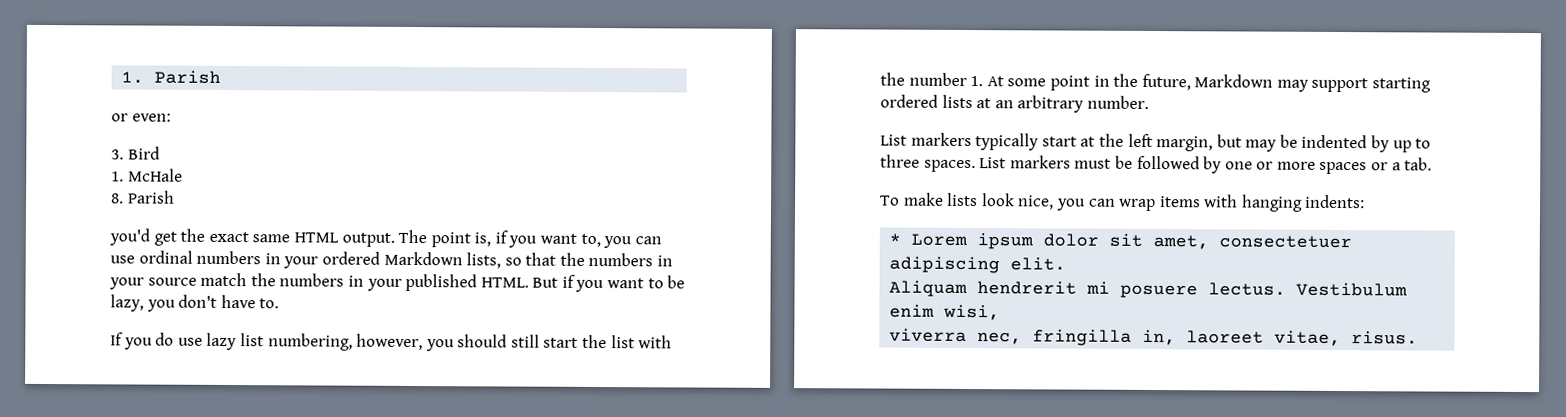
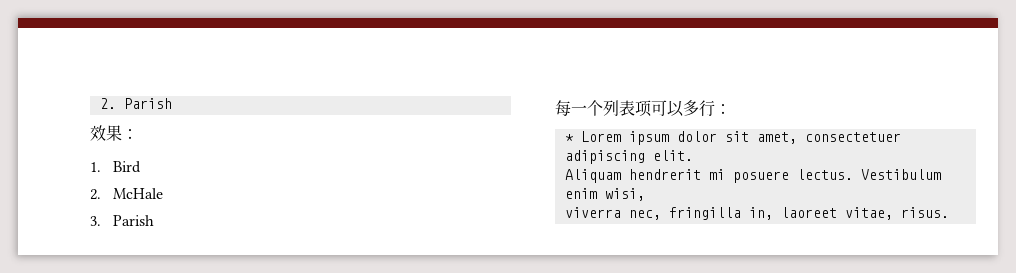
- 1. Parish
- or even:
- 3. Bird
+ 2. Parish
+ 效果：
+ 1. Bird
- 1. McHale
+ 2. McHale
- 8. Parish
- you'd get the exact same HTML output. The point is, if you want to, you can use ordinal numbers in your ordered Markdown lists, so that the numbers in your source match the numbers in your published HTML. But if you want to be lazy, you don't have to.
- If you do use lazy list numbering, however, you should still start the list with the number 1. At some point in the future, Markdown may support starting ordered lists at an arbitrary number.
- List markers typically start at the left margin, but may be indented by up to three spaces. List markers must be followed by one or more spaces or a tab.
- To make lists look nice, you can wrap items with hanging indents:
+ 3. Parish
+ 每一个列表项可以多行：

